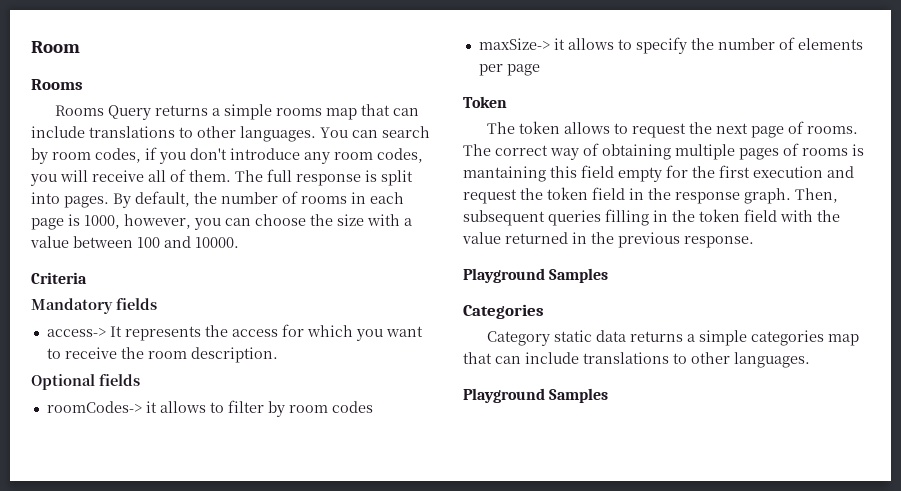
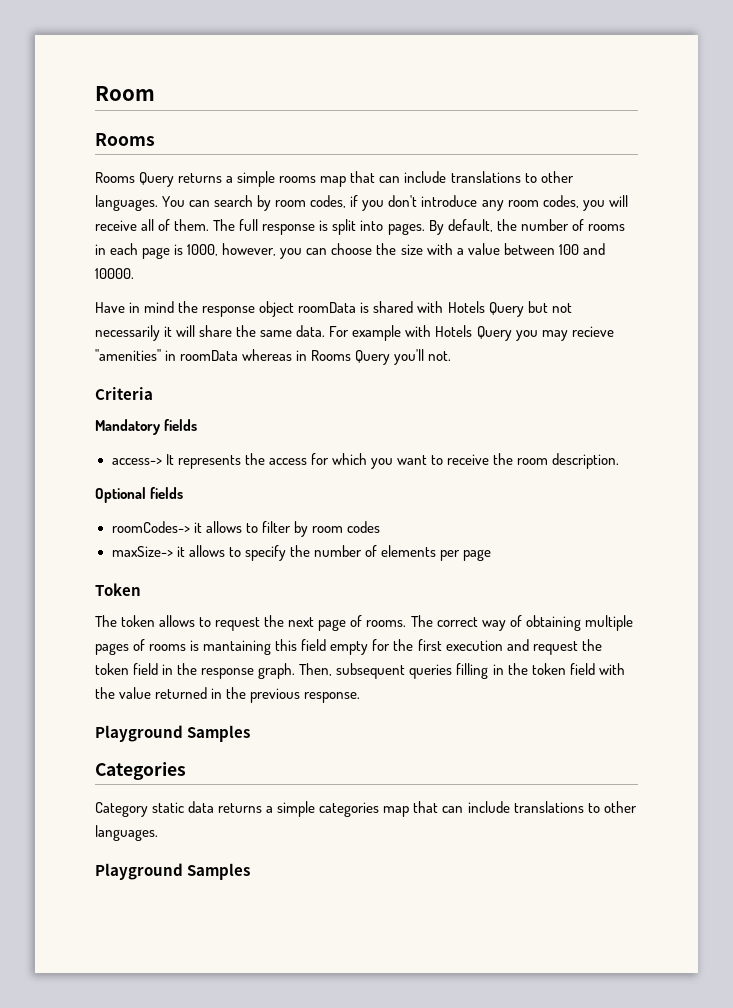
+ Have in mind the response object roomData is shared with Hotels Query but not necessarily it will share the same data. For example with Hotels Query you may recieve "amenities" in roomData whereas in Rooms Query you'll not.

